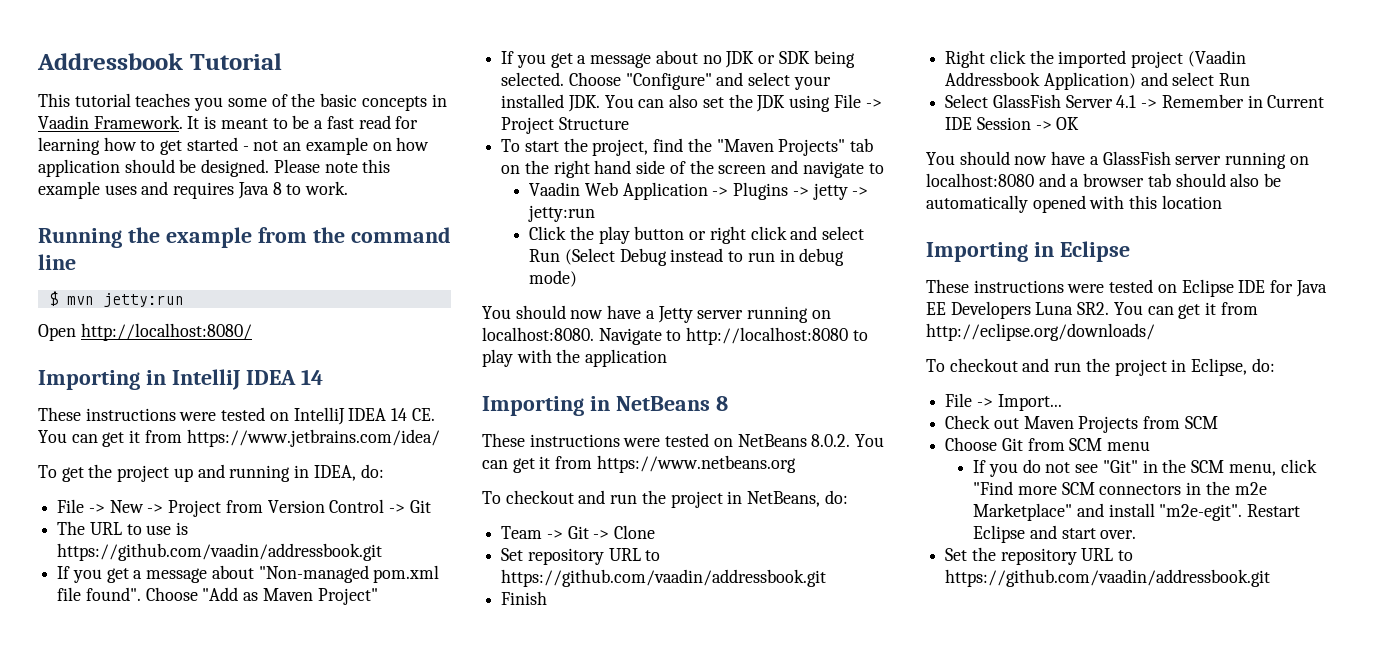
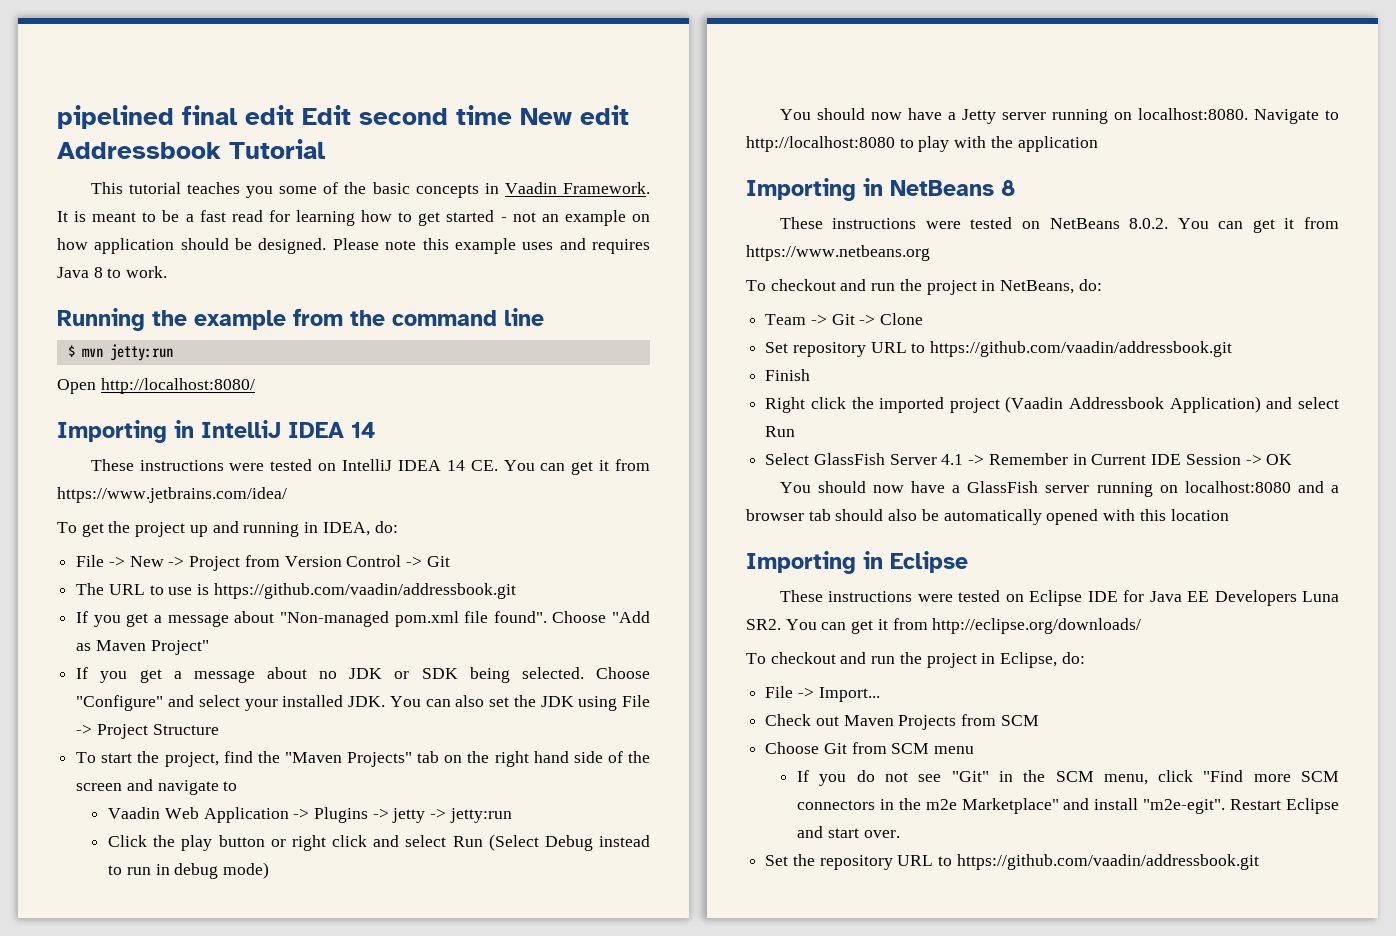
- Addressbook Tutorial
+ pipelined final edit Edit second time New edit Addressbook Tutorial

